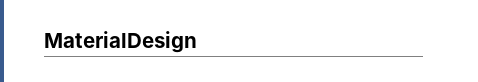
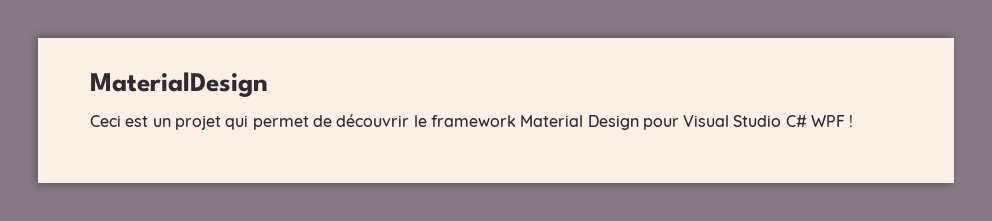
+ Ceci est un projet qui permet de découvrir le framework Material Design pour Visual Studio C# WPF !

